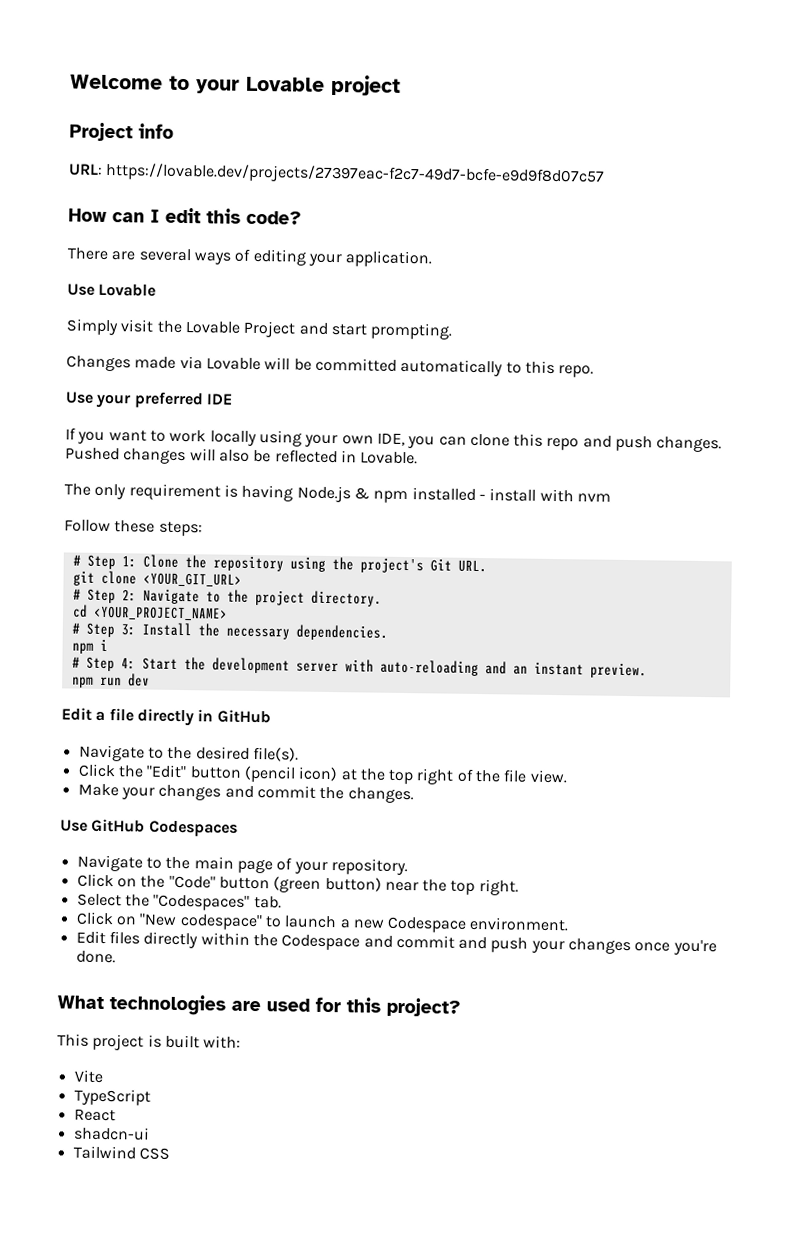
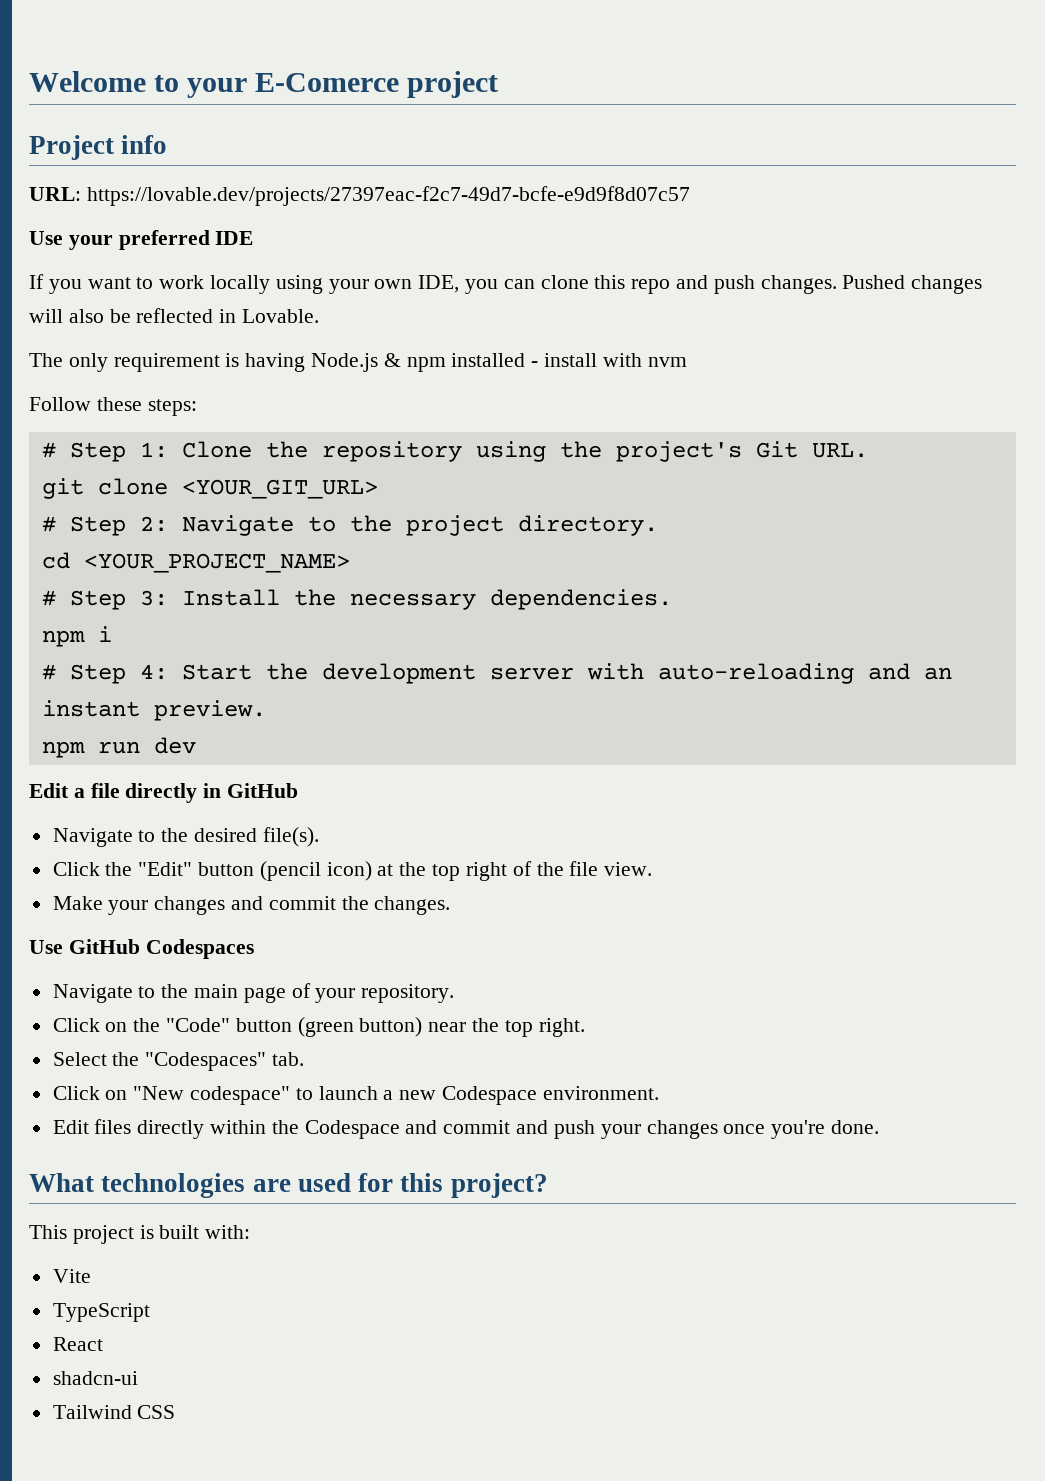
- Welcome to your Lovable project
+ Welcome to your E-Comerce project
- How can I edit this code?
- There are several ways of editing your application.
- Use Lovable
- Simply visit the Lovable Project and start prompting.
- Changes made via Lovable will be committed automatically to this repo.

